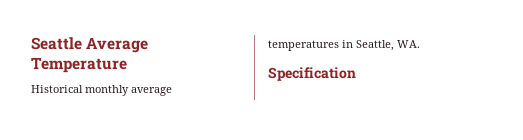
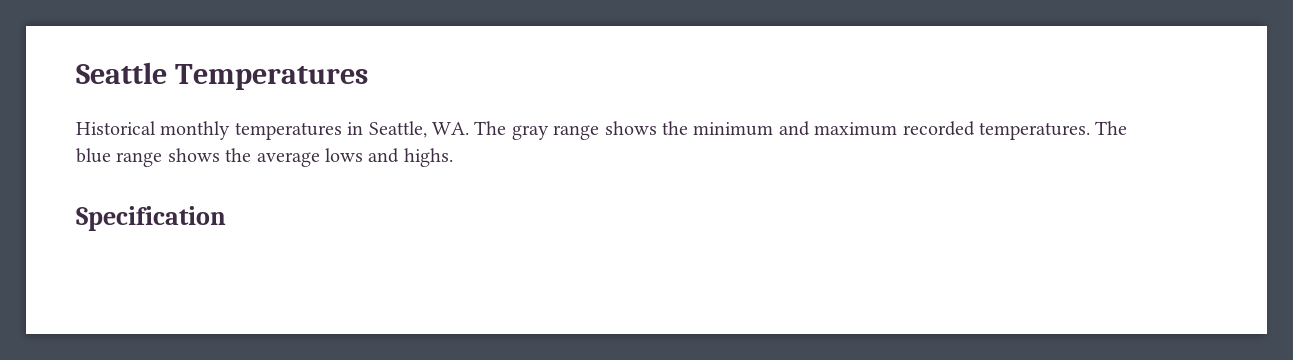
- Seattle Average Temperature
+ Seattle Temperatures
- Historical monthly average temperatures in Seattle, WA.
+ Historical monthly temperatures in Seattle, WA. The gray range shows the minimum and maximum recorded temperatures. The blue range shows the average lows and highs.

